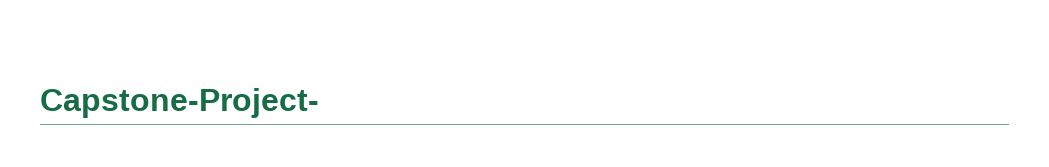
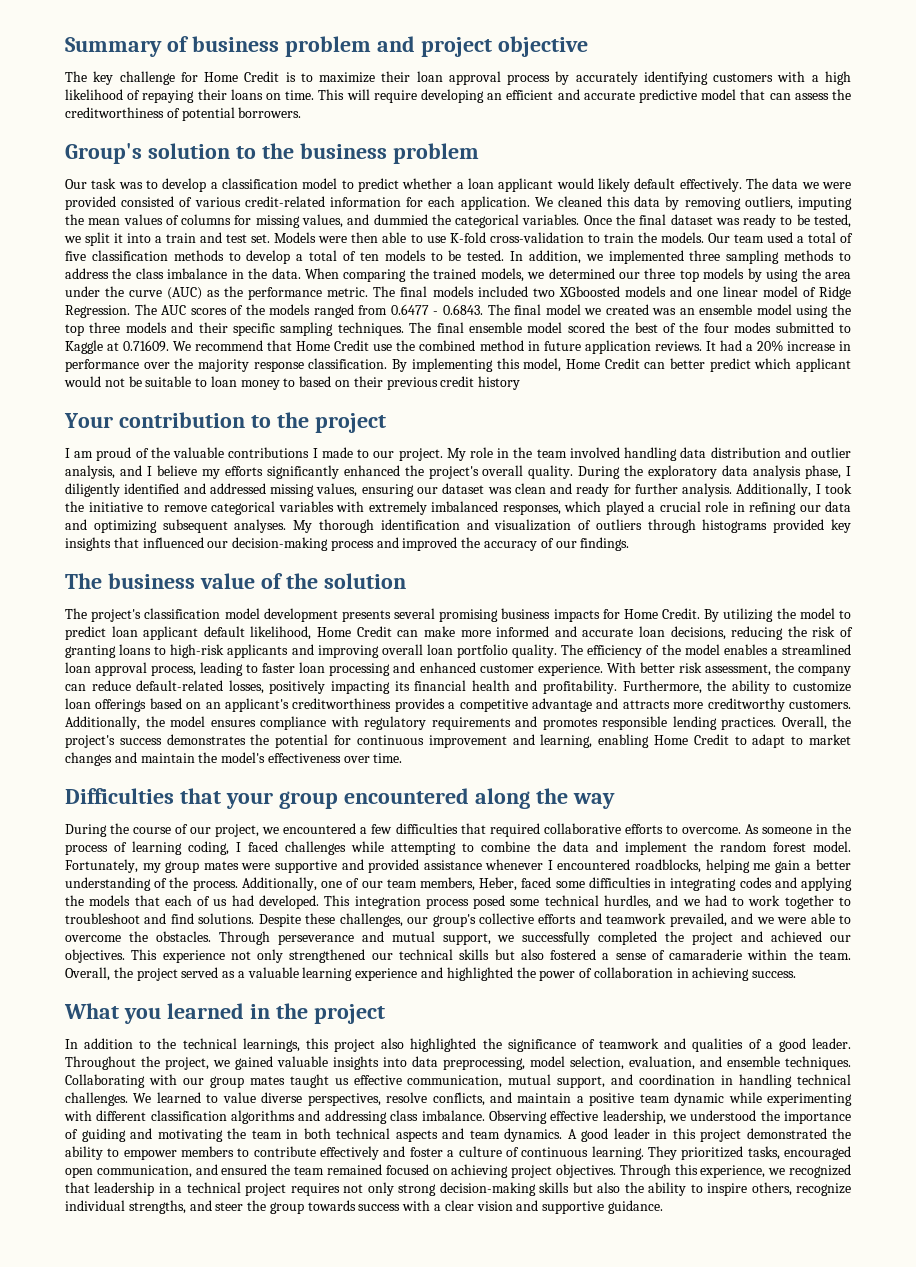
- Capstone-Project-
+ Summary of business problem and project objective
+ The key challenge for Home Credit is to maximize their loan approval process by accurately identifying customers with a high likelihood of repaying their loans on time. This will require developing an efficient and accurate predictive model that can assess the creditworthiness of potential borrowers.
+ Group's solution to the business problem
+ Our task was to develop a classification model to predict whether a loan applicant would likely default effectively. The data we were provided consisted of various credit-related information for each application. We cleaned this data by removing outliers, imputing the mean values of columns for missing values, and dummied the categorical variables. Once the final dataset was ready to be tested, we split it into a train and test set. Models were then able to use K-fold cross-validation to train the models. Our team used a total of five classification methods to develop a total of ten models to be tested. In addition, we implemented three sampling methods to address the class imbalance in the data. When comparing the trained models, we determined our three top models by using the area under the curve (AUC) as the performance metric. The final models included two XGboosted models and one linear model of Ridge Regression. The AUC scores of the models ranged from 0.6477 - 0.6843. The final model we created was an ensemble model using the top three models and their specific sampling techniques. The final ensemble model scored the best of the four modes submitted to Kaggle at 0.71609. We recommend that Home Credit use the combined method in future application reviews. It had a 20% increase in performance over the majority response classification. By implementing this model, Home Credit can better predict which applicant would not be suitable to loan money to based on their previous credit history
+ Your contribution to the project
+ I am proud of the valuable contributions I made to our project. My role in the team involved handling data distribution and outlier analysis, and I believe my efforts significantly enhanced the project's overall quality. During the exploratory data analysis phase, I diligently identified and addressed missing values, ensuring our dataset was clean and ready for further analysis. Additionally, I took the initiative to remove categorical variables with extremely imbalanced responses, which played a crucial role in refining our data and optimizing subsequent analyses. My thorough identification and visualization of outliers through histograms provided key insights that influenced our decision-making process and improved the accuracy of our findings.
+ The business value of the solution
+ The project's classification model development presents several promising business impacts for Home Credit. By utilizing the model to predict loan applicant default likelihood, Home Credit can make more informed and accurate loan decisions, reducing the risk of granting loans to high-risk applicants and improving overall loan portfolio quality. The efficiency of the model enables a streamlined loan approval process, leading to faster loan processing and enhanced customer experience. With better risk assessment, the company can reduce default-related losses, positively impacting its financial health and profitability. Furthermore, the ability to customize loan offerings based on an applicant's creditworthiness provides a competitive advantage and attracts more creditworthy customers. Additionally, the model ensures compliance with regulatory requirements and promotes responsible lending practices. Overall, the project's success demonstrates the potential for continuous improvement and learning, enabling Home Credit to adapt to market changes and maintain the model's effectiveness over time.
+ Difficulties that your group encountered along the way
+ During the course of our project, we encountered a few difficulties that required collaborative efforts to overcome. As someone in the process of learning coding, I faced challenges while attempting to combine the data and implement the random forest model. Fortunately, my group mates were supportive and provided assistance whenever I encountered roadblocks, helping me gain a better understanding of the process. Additionally, one of our team members, Heber, faced some difficulties in integrating codes and applying the models that each of us had developed. This integration process posed some technical hurdles, and we had to work together to troubleshoot and find solutions. Despite these challenges, our group's collective efforts and teamwork prevailed, and we were able to overcome the obstacles. Through perseverance and mutual support, we successfully completed the project and achieved our objectives. This experience not only strengthened our technical skills but also fostered a sense of camaraderie within the team. Overall, the project served as a valuable learning experience and highlighted the power of collaboration in achieving success.
+ What you learned in the project
+ In addition to the technical learnings, this project also highlighted the significance of teamwork and qualities of a good leader. Throughout the project, we gained valuable insights into data preprocessing, model selection, evaluation, and ensemble techniques. Collaborating with our group mates taught us effective communication, mutual support, and coordination in handling technical challenges. We learned to value diverse perspectives, resolve conflicts, and maintain a positive team dynamic while experimenting with different classification algorithms and addressing class imbalance. Observing effective leadership, we understood the importance of guiding and motivating the team in both technical aspects and team dynamics. A good leader in this project demonstrated the ability to empower members to contribute effectively and foster a culture of continuous learning. They prioritized tasks, encouraged open communication, and ensured the team remained focused on achieving project objectives. Through this experience, we recognized that leadership in a technical project requires not only strong decision-making skills but also the ability to inspire others, recognize individual strengths, and steer the group towards success with a clear vision and supportive guidance.

